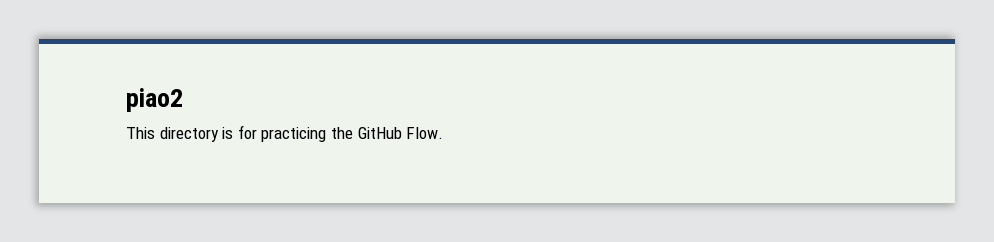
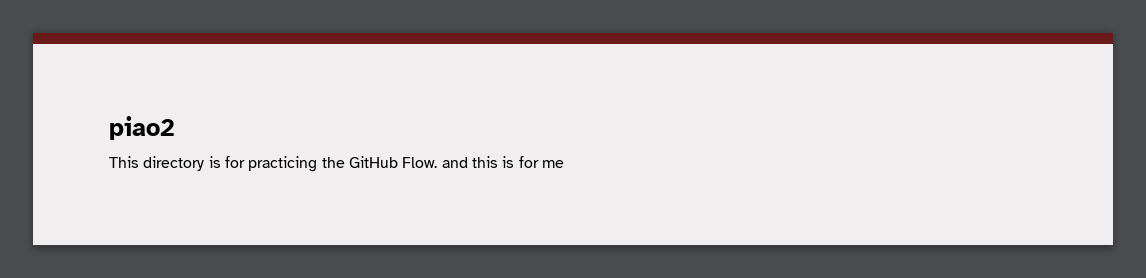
- This directory is for practicing the GitHub Flow.
+ This directory is for practicing the GitHub Flow. and this is for me

